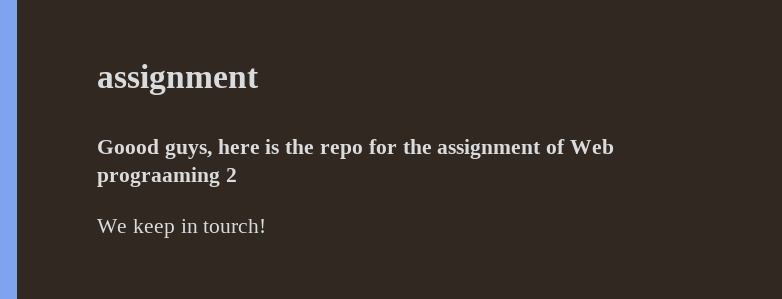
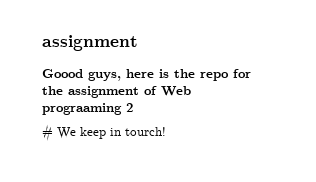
- We keep in tourch!
+ # We keep in tourch!

